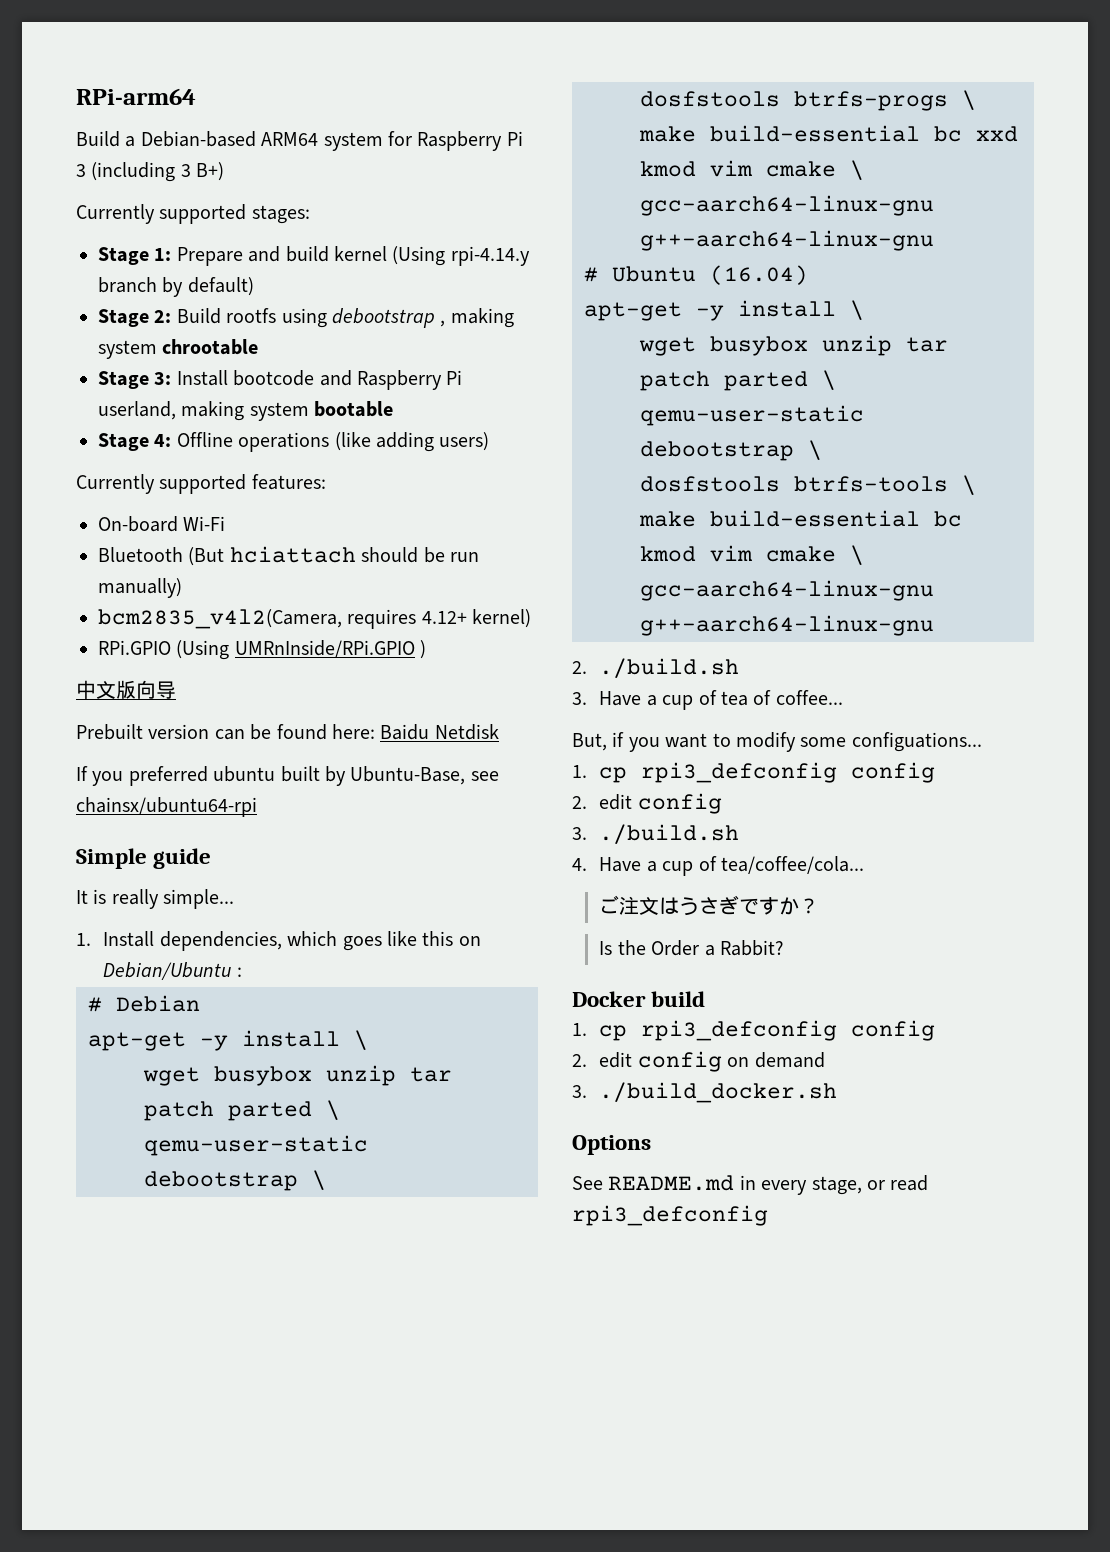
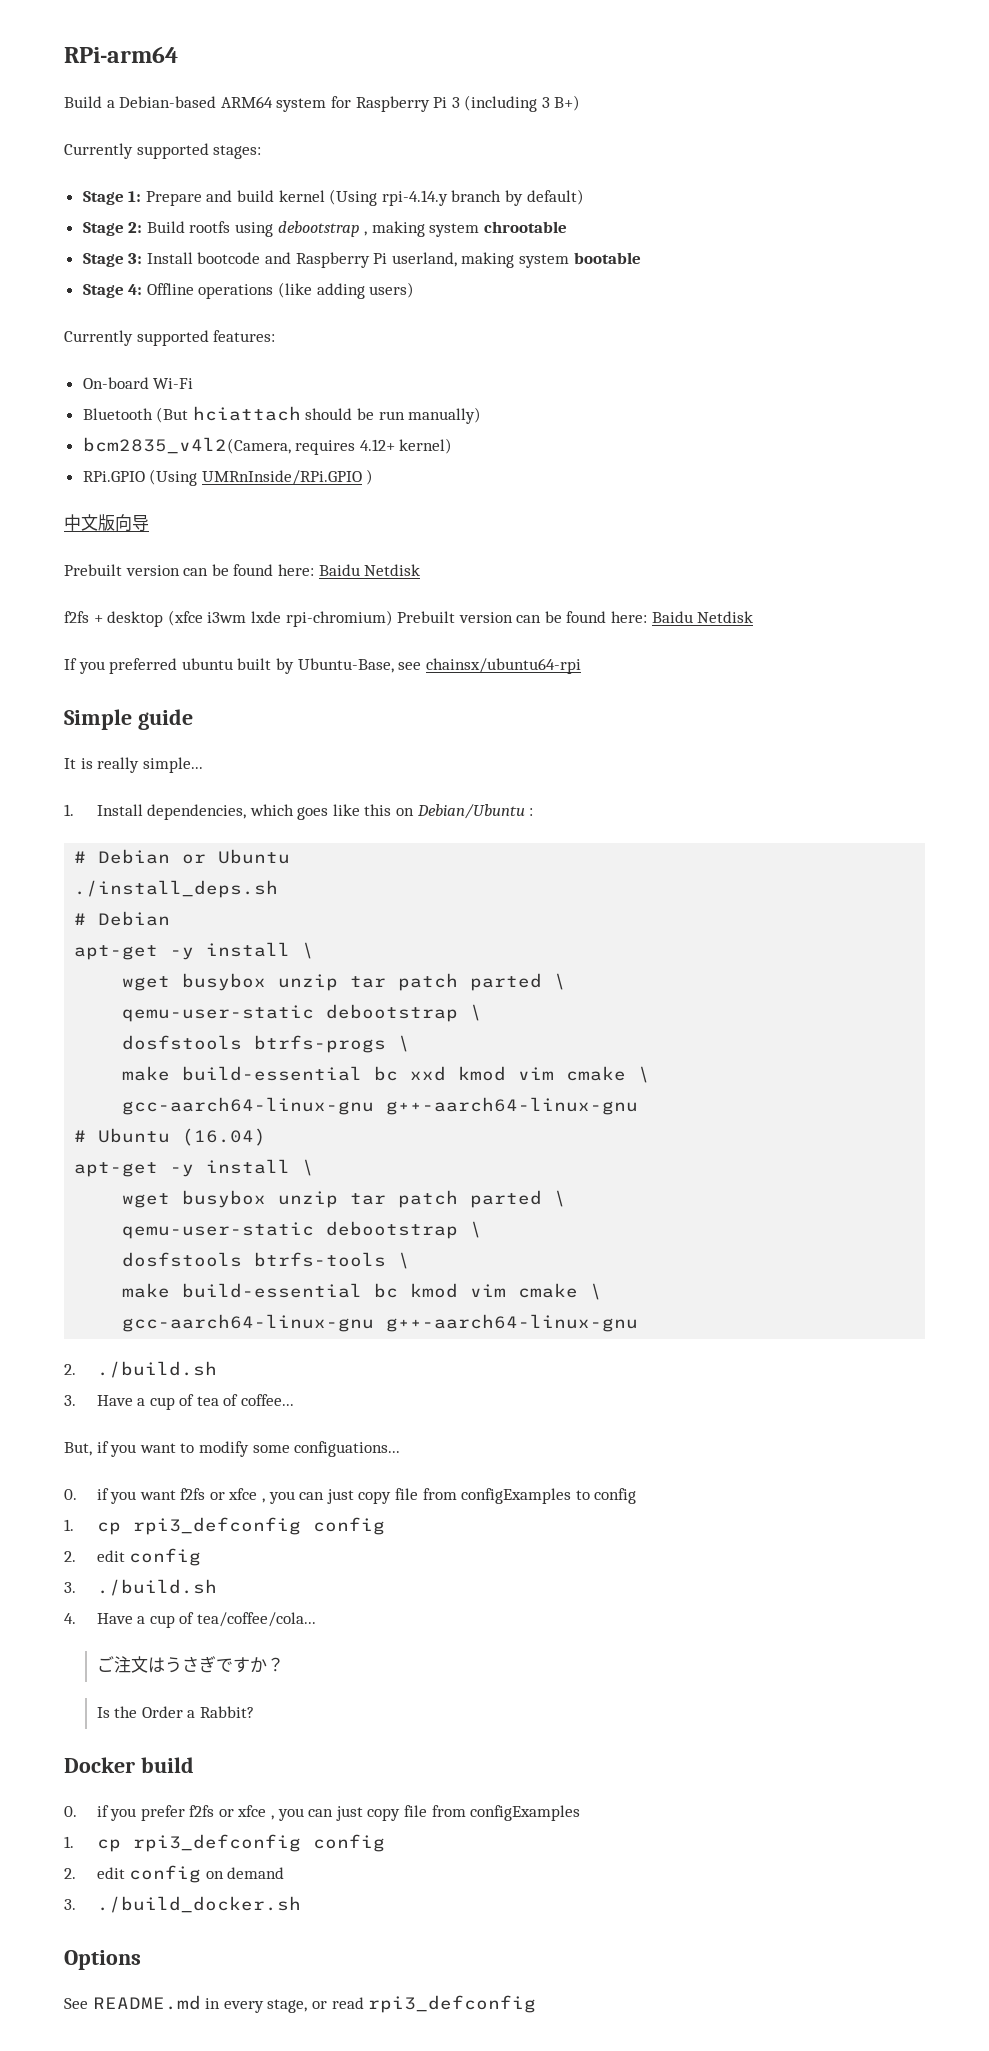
+ f2fs + desktop (xfce i3wm lxde rpi-chromium) Prebuilt version can be found here: Baidu Netdisk
+ # Debian or Ubuntu
+ ./install_deps.sh
+ 0. if you want f2fs or xfce , you can just copy file from configExamples to config
+ 0. if you prefer f2fs or xfce , you can just copy file from configExamples

